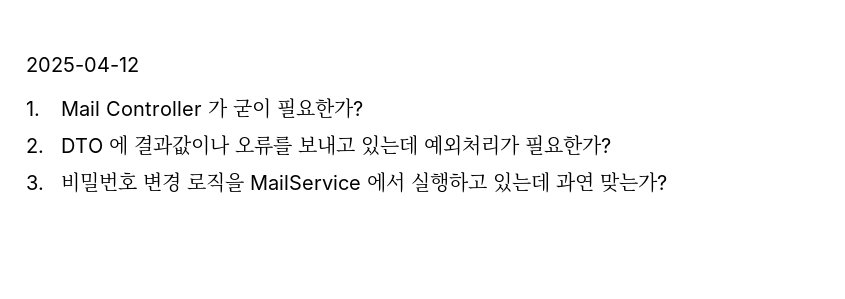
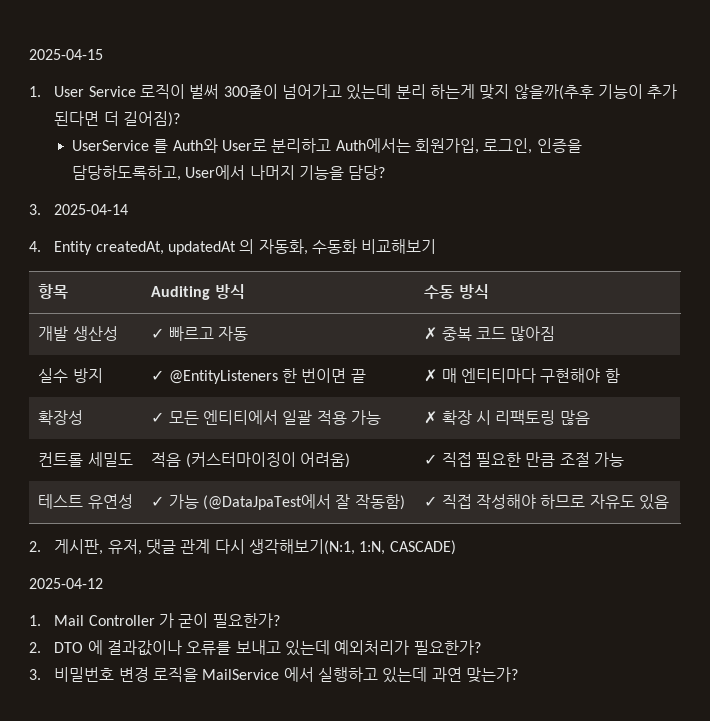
+ 2025-04-15
+ 1. User Service 로직이 벌써 300줄이 넘어가고 있는데 분리 하는게 맞지 않을까(추후 기능이 추가 된다면 더 길어짐)?
+ UserService 를 Auth와 User로 분리하고 Auth에서는 회원가입, 로그인, 인증을 담당하도록하고, User에서 나머지 기능을 담당?
+ 3. 2025-04-14
+ 4. Entity createdAt, updatedAt 의 자동화, 수동화 비교해보기
+ 항목 | Auditing 방식 | 수동 방식
+ 개발 생산성 | ✓ 빠르고 자동 | ✗ 중복 코드 많아짐
+ 실수 방지 | ✓ @EntityListeners 한 번이면 끝 | ✗ 매 엔티티마다 구현해야 함
+ 확장성 | ✓ 모든 엔티티에서 일괄 적용 가능 | ✗ 확장 시 리팩토링 많음
+ 컨트롤 세밀도 | 적음 (커스터마이징이 어려움) | ✓ 직접 필요한 만큼 조절 가능
+ 테스트 유연성 | ✓ 가능 (@DataJpaTest에서 잘 작동함) | ✓ 직접 작성해야 하므로 자유도 있음
+ 2. 게시판, 유저, 댓글 관계 다시 생각해보기(N:1, 1:N, CASCADE)

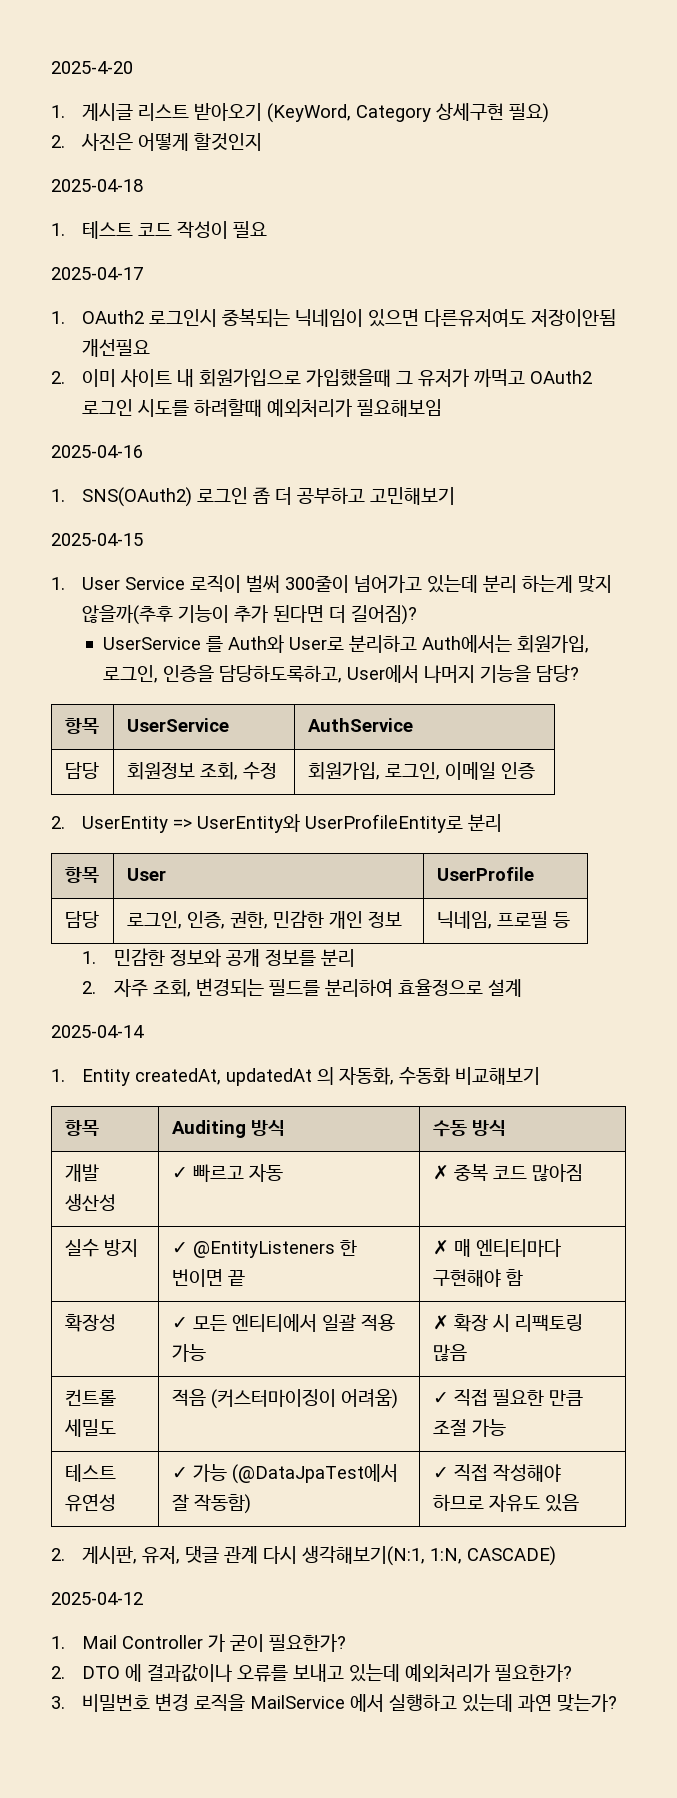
+ 2025-4-20
+ 1. 게시글 리스트 받아오기 (KeyWord, Category 상세구현 필요)
+ 2. 사진은 어떻게 할것인지
+ 2025-04-18
+ 1. 테스트 코드 작성이 필요
+ 2025-04-17
+ 1. OAuth2 로그인시 중복되는 닉네임이 있으면 다른유저여도 저장이안됨 개선필요
+ 2. 이미 사이트 내 회원가입으로 가입했을때 그 유저가 까먹고 OAuth2 로그인 시도를 하려할때 예외처리가 필요해보임
+ 2025-04-16
+ 1. SNS(OAuth2) 로그인 좀 더 공부하고 고민해보기
- 3. 2025-04-14
+ 항목 | UserService | AuthService
+ 담당 | 회원정보 조회, 수정 | 회원가입, 로그인, 이메일 인증
+ 2. UserEntity => UserEntity와 UserProfileEntity로 분리
+ 항목 | User | UserProfile
+ 담당 | 로그인, 인증, 권한, 민감한 개인 정보 | 닉네임, 프로필 등
+ 1. 민감한 정보와 공개 정보를 분리
+ 2. 자주 조회, 변경되는 필드를 분리하여 효율정으로 설계
+ 2025-04-14
- 4. Entity createdAt, updatedAt 의 자동화, 수동화 비교해보기
+ 1. Entity createdAt, updatedAt 의 자동화, 수동화 비교해보기

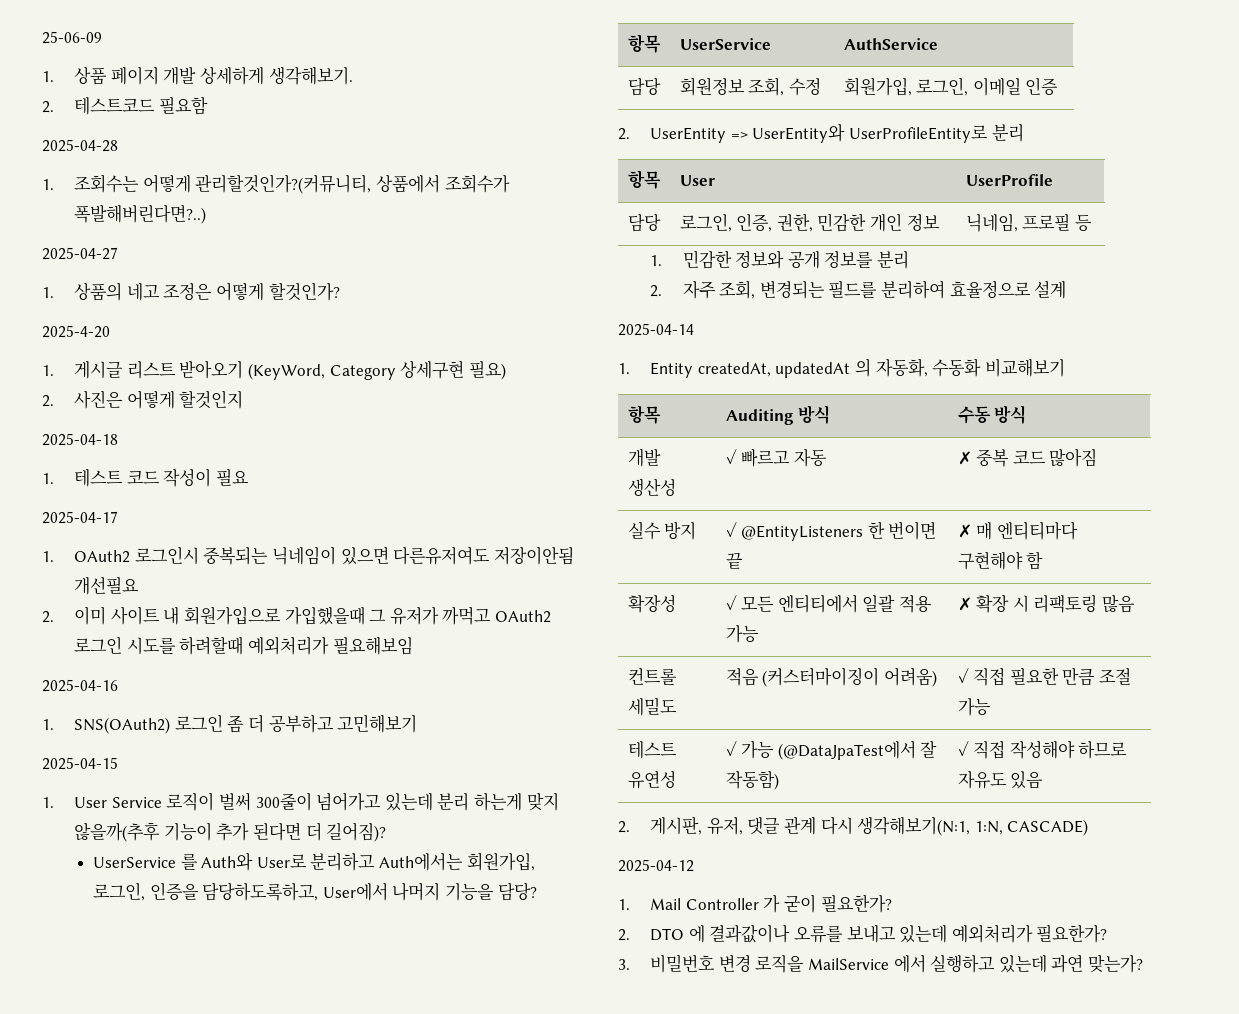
+ 25-06-09
+ 1. 상품 페이지 개발 상세하게 생각해보기.
+ 2. 테스트코드 필요함
+ 2025-04-28
+ 1. 조회수는 어떻게 관리할것인가?(커뮤니티, 상품에서 조회수가 폭발해버린다면?..)
+ 2025-04-27
+ 1. 상품의 네고 조정은 어떻게 할것인가?

